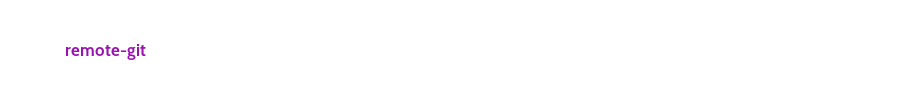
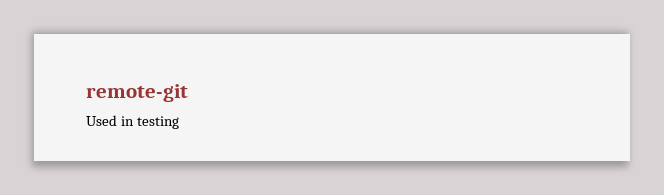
+ Used in testing

